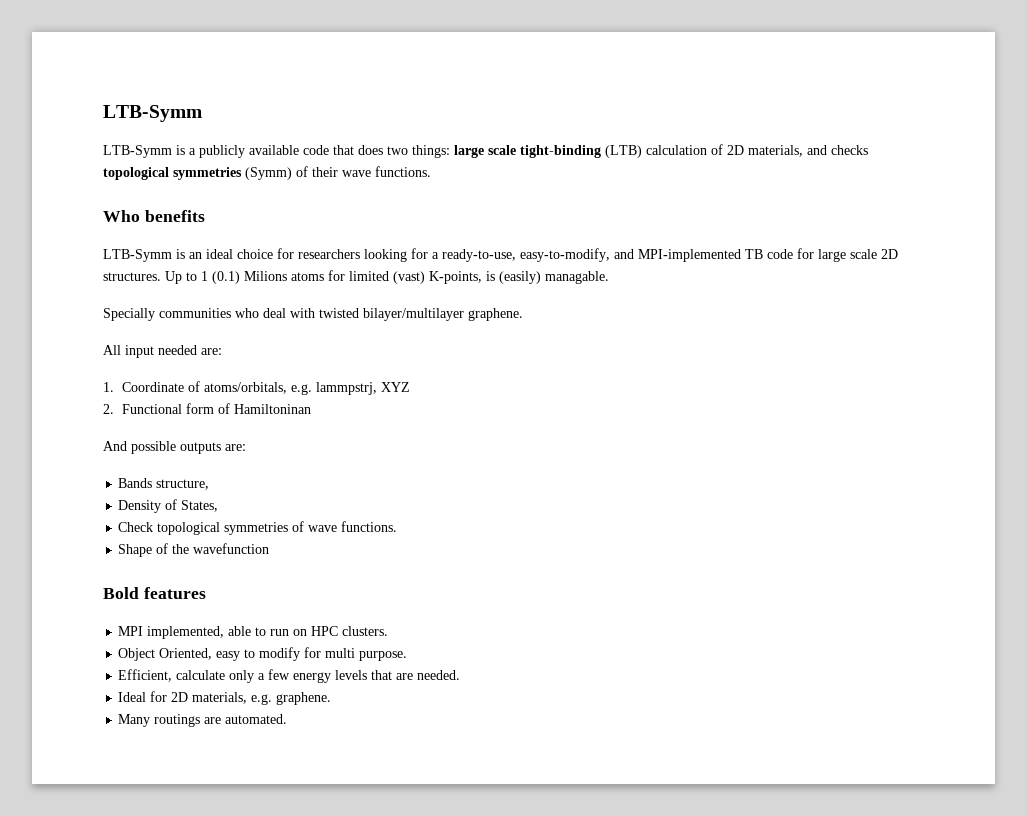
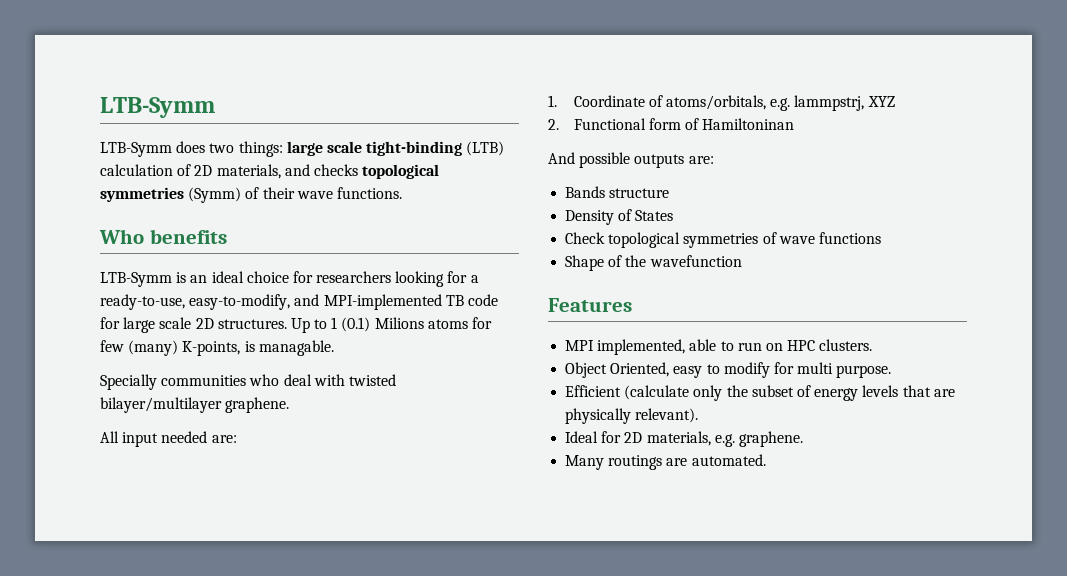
- LTB-Symm is a publicly available code that does two things: large scale tight-binding (LTB) calculation of 2D materials, and checks topological symmetries (Symm) of their wave functions.
+ LTB-Symm does two things: large scale tight-binding (LTB) calculation of 2D materials, and checks topological symmetries (Symm) of their wave functions.
- Up to 1 (0.1) Milions atoms for limited (vast) K-points, is (easily) managable.
+ Up to 1 (0.1) Milions atoms for few (many) K-points, is managable.
- Bands structure,
+ Bands structure
- Density of States,
+ Density of States
- Check topological symmetries of wave functions.
+ Check topological symmetries of wave functions
- Bold features
+ Features
- Efficient, calculate only a few energy levels that are needed.
+ Efficient (calculate only the subset of energy levels that are physically relevant).

